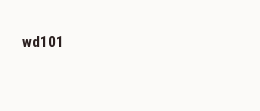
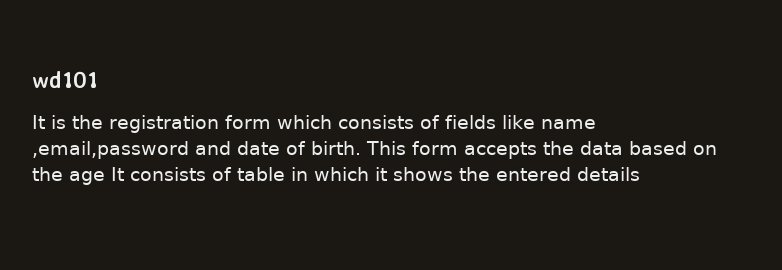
+ It is the registration form which consists of fields like name ,email,password and date of birth. This form accepts the data based on the age It consists of table in which it shows the entered details

